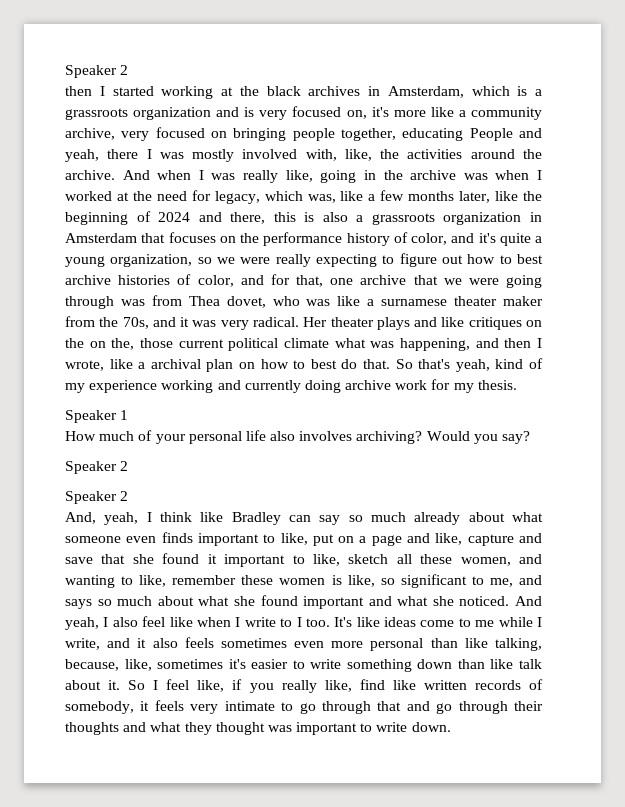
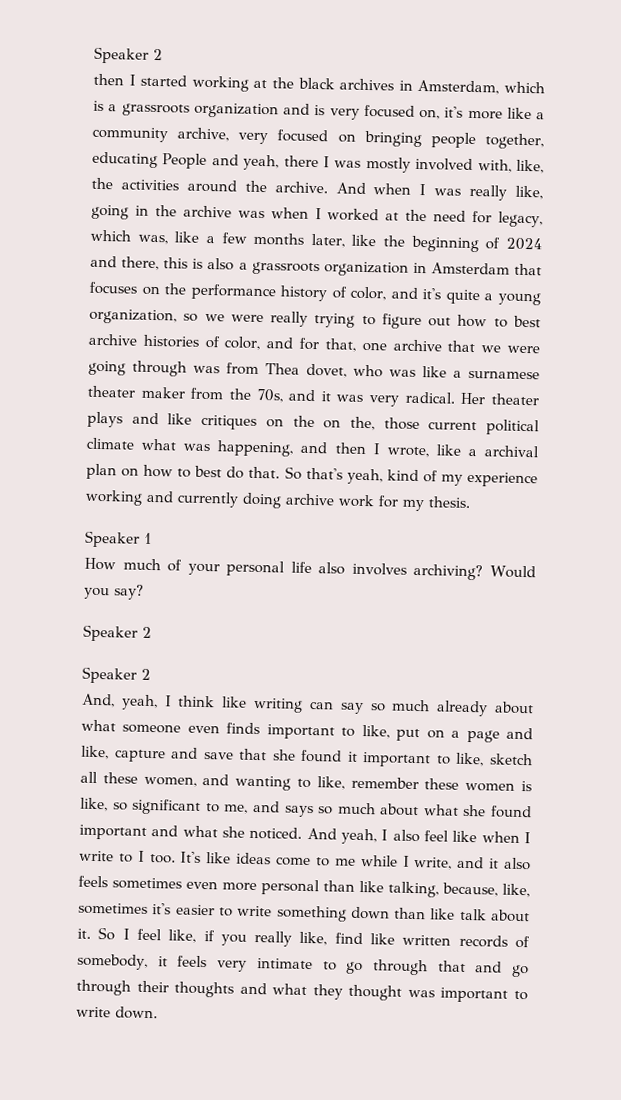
- And when I was really like, going in the archive was when I worked at the need for legacy, which was, like a few months later, like the beginning of 2024 and there, this is also a grassroots organization in Amsterdam that focuses on the performance history of color, and it's quite a young organization, so we were really expecting to figure out how to best archive histories of color, and for that, one archive that we were going through was from Thea dovet, who was like a surnamese theater maker from the 70s, and it was very radical.
+ And when I was really like, going in the archive was when I worked at the need for legacy, which was, like a few months later, like the beginning of 2024 and there, this is also a grassroots organization in Amsterdam that focuses on the performance history of color, and it's quite a young organization, so we were really trying to figure out how to best archive histories of color, and for that, one archive that we were going through was from Thea dovet, who was like a surnamese theater maker from the 70s, and it was very radical.
- And, yeah, I think like Bradley can say so much already about what someone even finds important to like, put on a page and like, capture and save that she found it important to like, sketch all these women, and wanting to like, remember these women is like, so significant to me, and says so much about what she found important and what she noticed.
+ And, yeah, I think like writing can say so much already about what someone even finds important to like, put on a page and like, capture and save that she found it important to like, sketch all these women, and wanting to like, remember these women is like, so significant to me, and says so much about what she found important and what she noticed.

